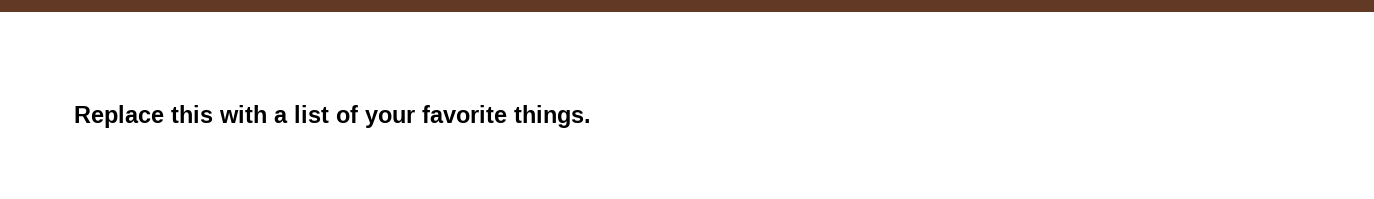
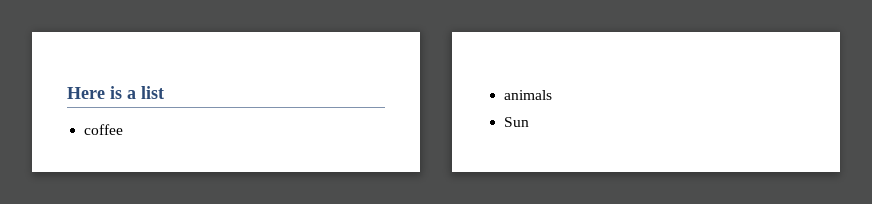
- Replace this with a list of your favorite things.
+ Here is a list
+ coffee
+ animals
+ Sun

